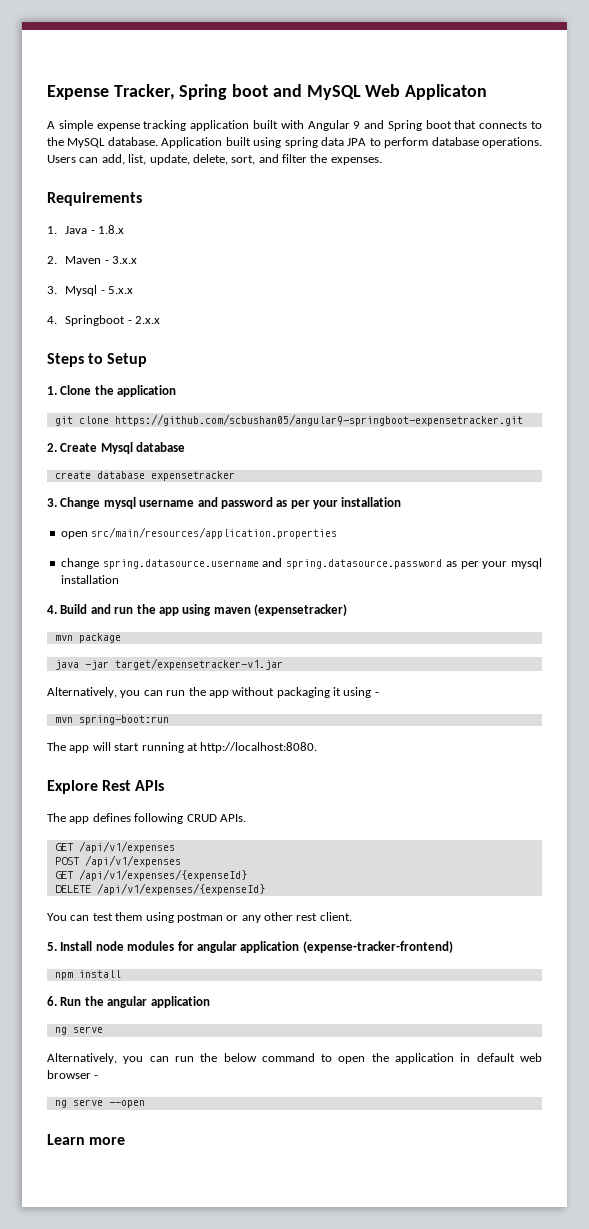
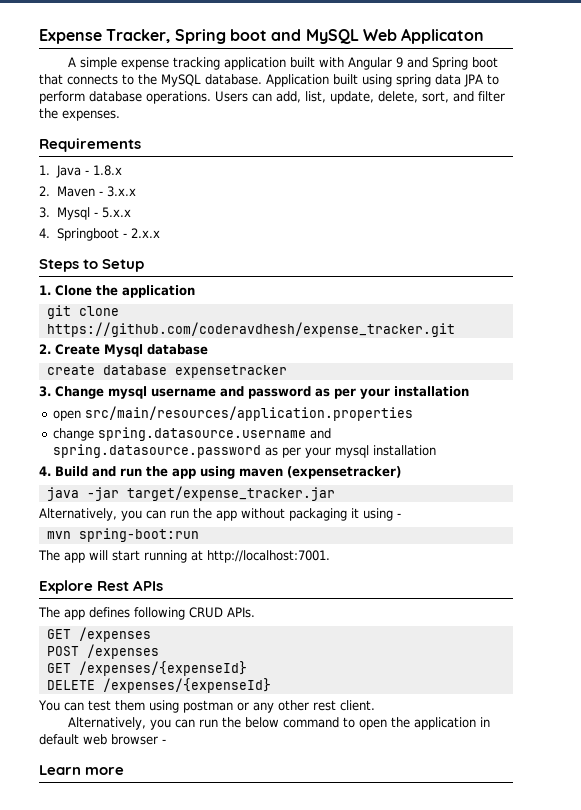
- git clone https://github.com/scbushan05/angular9-springboot-expensetracker.git
+ git clone https://github.com/coderavdhesh/expense_tracker.git
- mvn package
- java -jar target/expensetracker-v1.jar
+ java -jar target/expense_tracker.jar
- The app will start running at http://localhost:8080.
+ The app will start running at http://localhost:7001.
- GET /api/v1/expenses
+ GET /expenses
- POST /api/v1/expenses
- GET /api/v1/expenses/{expenseId}
+ POST /expenses
+ GET /expenses/{expenseId}
- DELETE /api/v1/expenses/{expenseId}
+ DELETE /expenses/{expenseId}
- 5. Install node modules for angular application (expense-tracker-frontend)
- npm install
- 6. Run the angular application
- ng serve
- ng serve --open

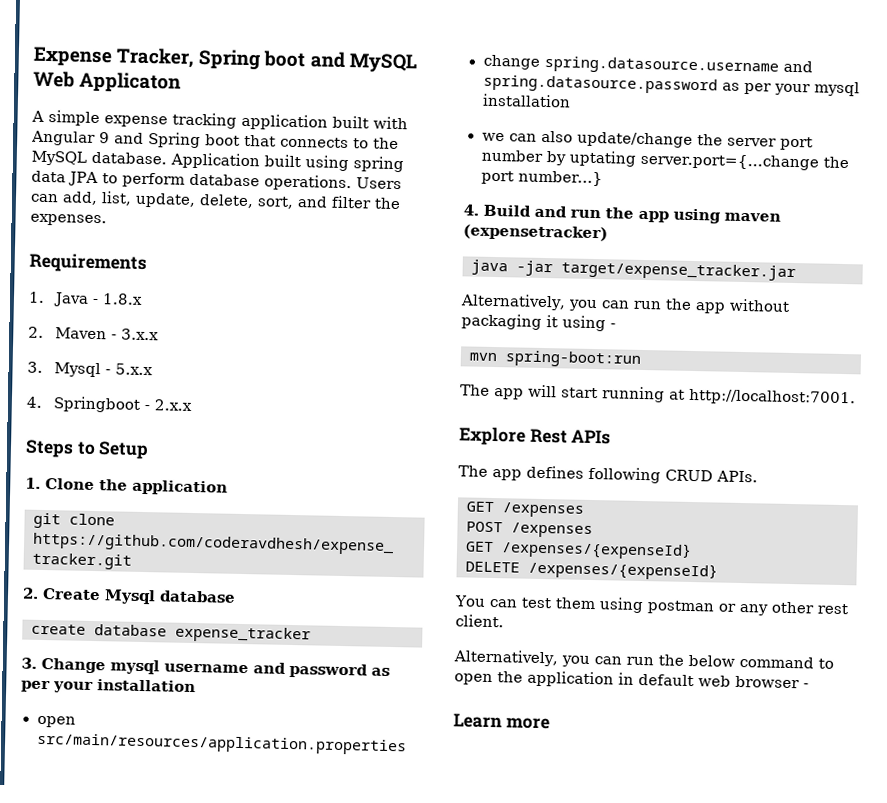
- create database expensetracker
+ create database expense_tracker
+ we can also update/change the server port number by uptating server.port={...change the port number...}

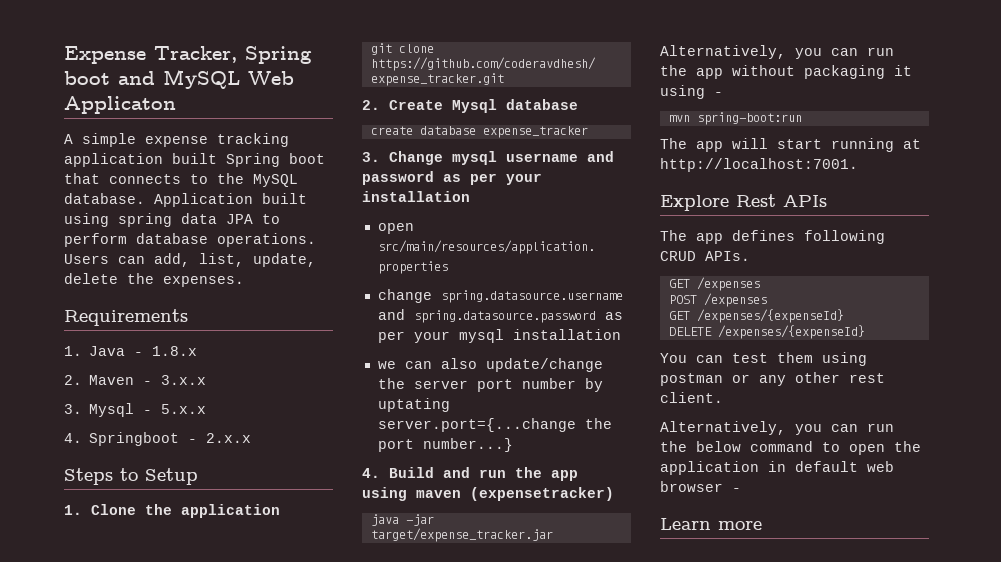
- A simple expense tracking application built with Angular 9 and Spring boot that connects to the MySQL database.
+ A simple expense tracking application built Spring boot that connects to the MySQL database.
- Users can add, list, update, delete, sort, and filter the expenses.
+ Users can add, list, update, delete the expenses.

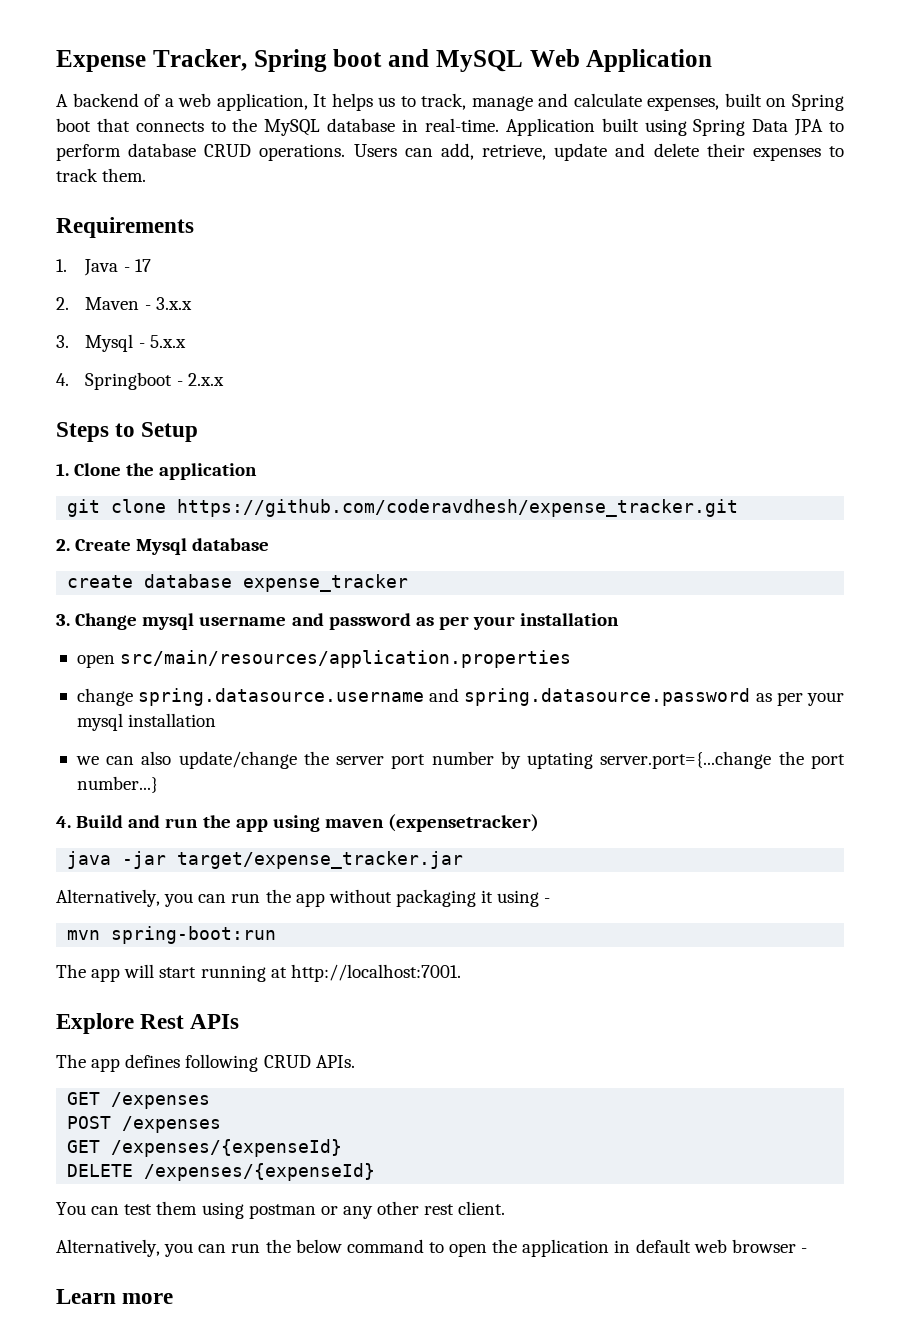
- Expense Tracker, Spring boot and MySQL Web Applicaton
+ Expense Tracker, Spring boot and MySQL Web Application
- A simple expense tracking application built Spring boot that connects to the MySQL database.
+ A backend of a web application, It helps us to track, manage and calculate expenses, built on Spring boot that connects to the MySQL database in real-time.
- Application built using spring data JPA to perform database operations.
+ Application built using Spring Data JPA to perform database CRUD operations.
- Users can add, list, update, delete the expenses.
+ Users can add, retrieve, update and delete their expenses to track them.
- 1. Java - 1.8.x
+ 1. Java - 17

